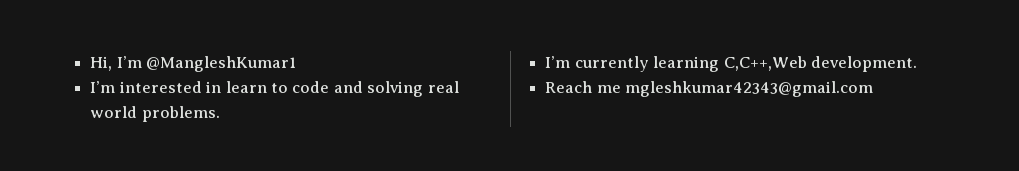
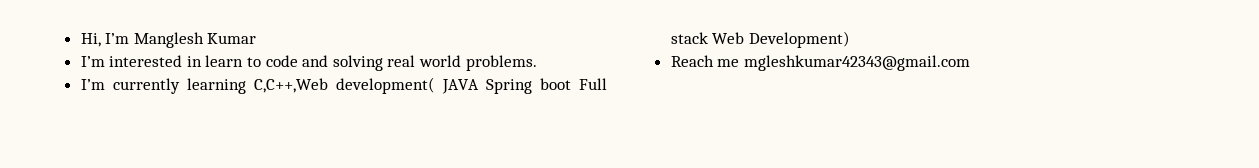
- Hi, I’m @MangleshKumar1
+ Hi, I’m Manglesh Kumar
- I’m currently learning C,C++,Web development.
+ I’m currently learning C,C++,Web development( JAVA Spring boot Full stack Web Development)

